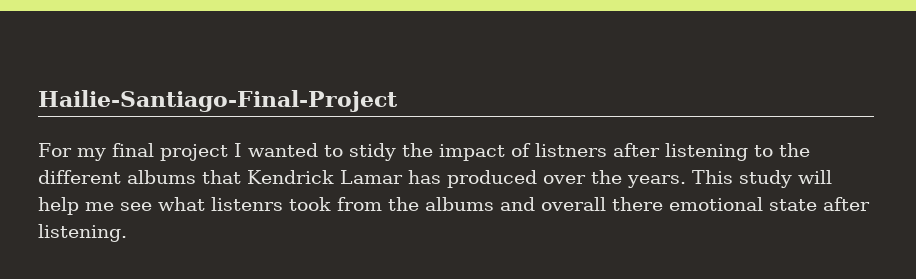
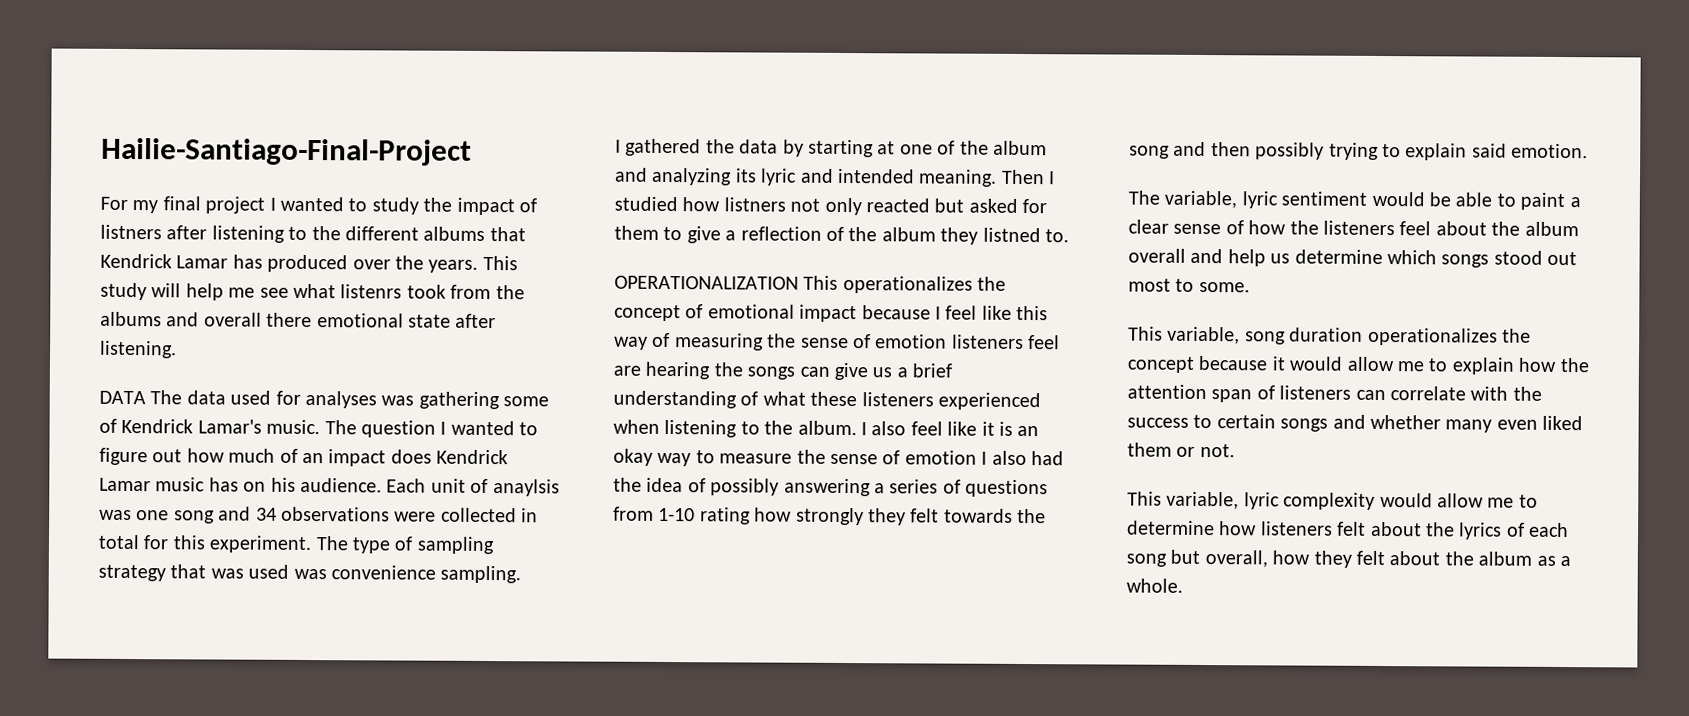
- For my final project I wanted to stidy the impact of listners after listening to the different albums that Kendrick Lamar has produced over the years.
+ For my final project I wanted to study the impact of listners after listening to the different albums that Kendrick Lamar has produced over the years.
+ DATA The data used for analyses was gathering some of Kendrick Lamar's music. The question I wanted to figure out how much of an impact does Kendrick Lamar music has on his audience. Each unit of anaylsis was one song and 34 observations were collected in total for this experiment. The type of sampling strategy that was used was convenience sampling.
+ I gathered the data by starting at one of the album and analyzing its lyric and intended meaning. Then I studied how listners not only reacted but asked for them to give a reflection of the album they listned to.
+ OPERATIONALIZATION This operationalizes the concept of emotional impact because I feel like this way of measuring the sense of emotion listeners feel are hearing the songs can give us a brief understanding of what these listeners experienced when listening to the album. I also feel like it is an okay way to measure the sense of emotion I also had the idea of possibly answering a series of questions from 1-10 rating how strongly they felt towards the song and then possibly trying to explain said emotion.
+ The variable, lyric sentiment would be able to paint a clear sense of how the listeners feel about the album overall and help us determine which songs stood out most to some.
+ This variable, song duration operationalizes the concept because it would allow me to explain how the attention span of listeners can correlate with the success to certain songs and whether many even liked them or not.
+ This variable, lyric complexity would allow me to determine how listeners felt about the lyrics of each song but overall, how they felt about the album as a whole.

